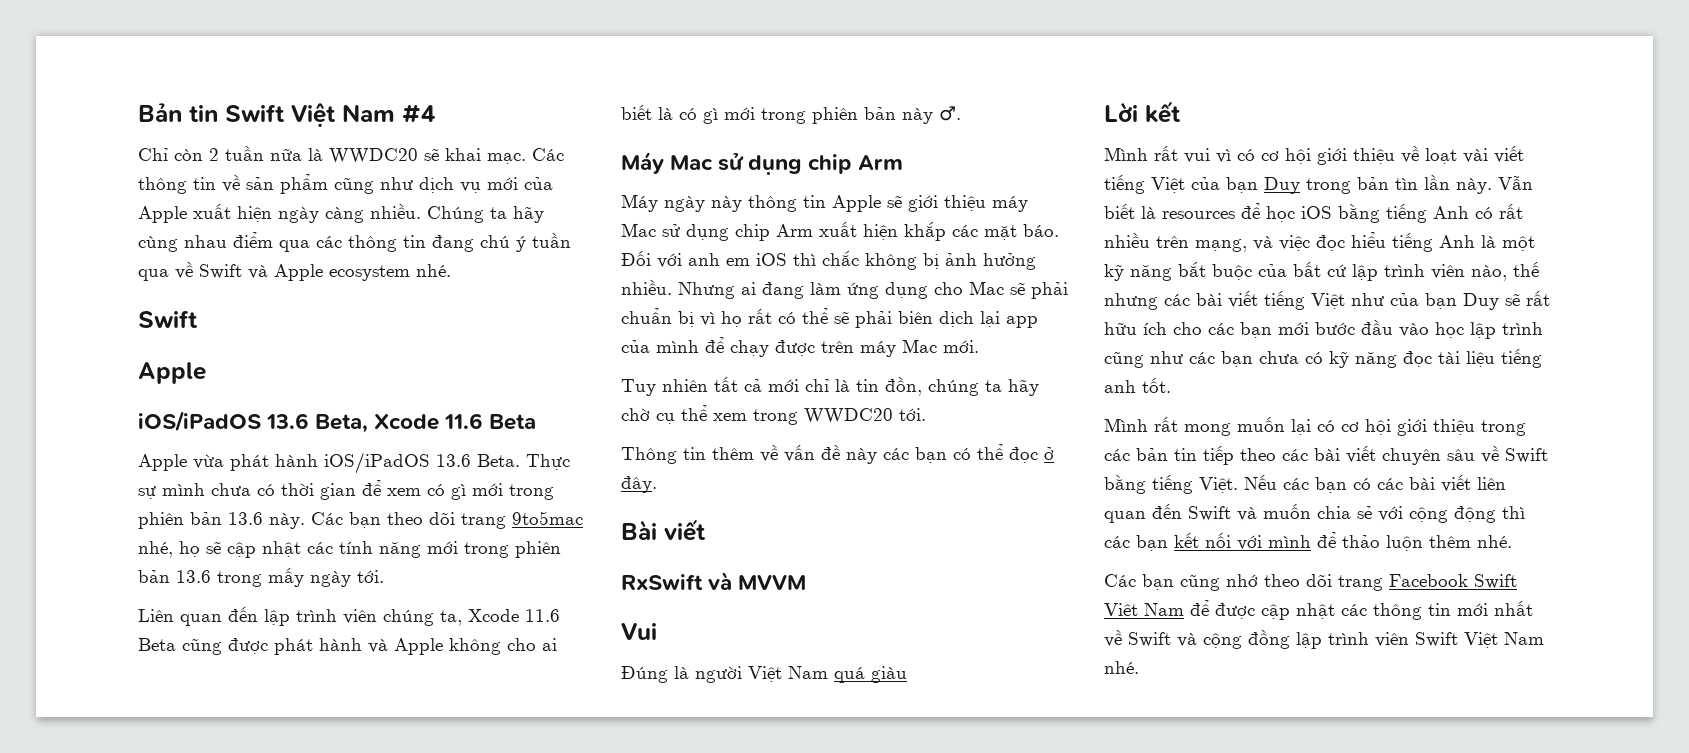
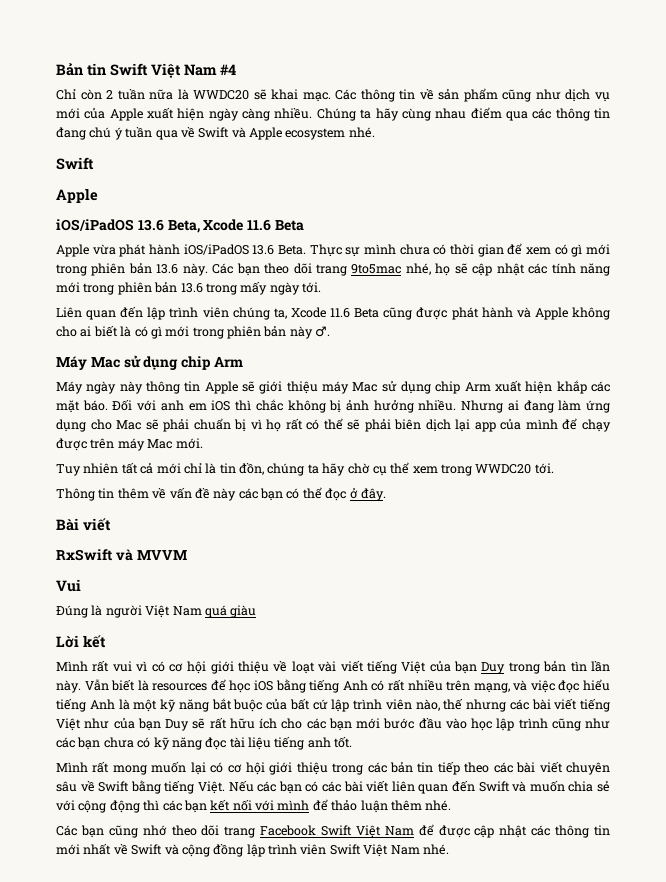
- Nếu các bạn có các bài viết liên quan đến Swift và muốn chia sẻ với cộng động thì các bạn kết nối với mình để thảo luộn thêm nhé.
+ Nếu các bạn có các bài viết liên quan đến Swift và muốn chia sẻ với cộng động thì các bạn kết nối với mình để thảo luận thêm nhé.

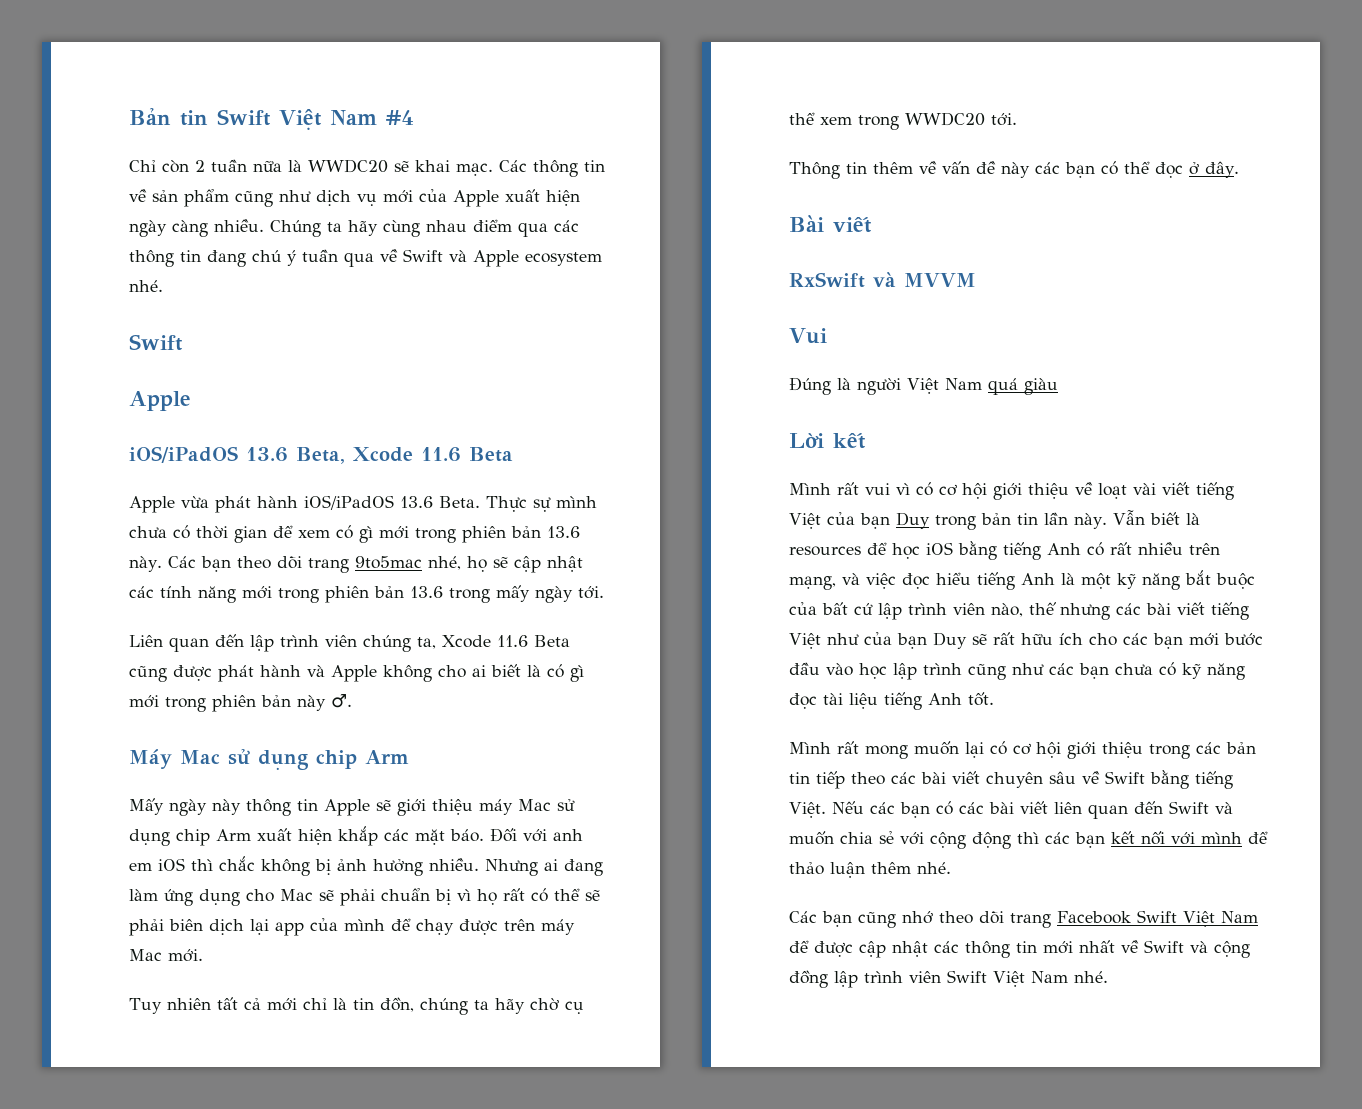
- Máy ngày này thông tin Apple sẽ giới thiệu máy Mac sử dụng chip Arm xuất hiện khắp các mặt báo.
+ Mấy ngày này thông tin Apple sẽ giới thiệu máy Mac sử dụng chip Arm xuất hiện khắp các mặt báo.
- Mình rất vui vì có cơ hội giới thiệu về loạt vài viết tiếng Việt của bạn Duy trong bản tìn lần này.
+ Mình rất vui vì có cơ hội giới thiệu về loạt vài viết tiếng Việt của bạn Duy trong bản tin lần này.
- Vẫn biết là resources để học iOS bằng tiếng Anh có rất nhiều trên mạng, và việc đọc hiểu tiếng Anh là một kỹ năng bắt buộc của bất cứ lập trình viên nào, thế nhưng các bài viết tiếng Việt như của bạn Duy sẽ rất hữu ích cho các bạn mới bước đầu vào học lập trình cũng như các bạn chưa có kỹ năng đọc tài liệu tiếng anh tốt.
+ Vẫn biết là resources để học iOS bằng tiếng Anh có rất nhiều trên mạng, và việc đọc hiểu tiếng Anh là một kỹ năng bắt buộc của bất cứ lập trình viên nào, thế nhưng các bài viết tiếng Việt như của bạn Duy sẽ rất hữu ích cho các bạn mới bước đầu vào học lập trình cũng như các bạn chưa có kỹ năng đọc tài liệu tiếng Anh tốt.

